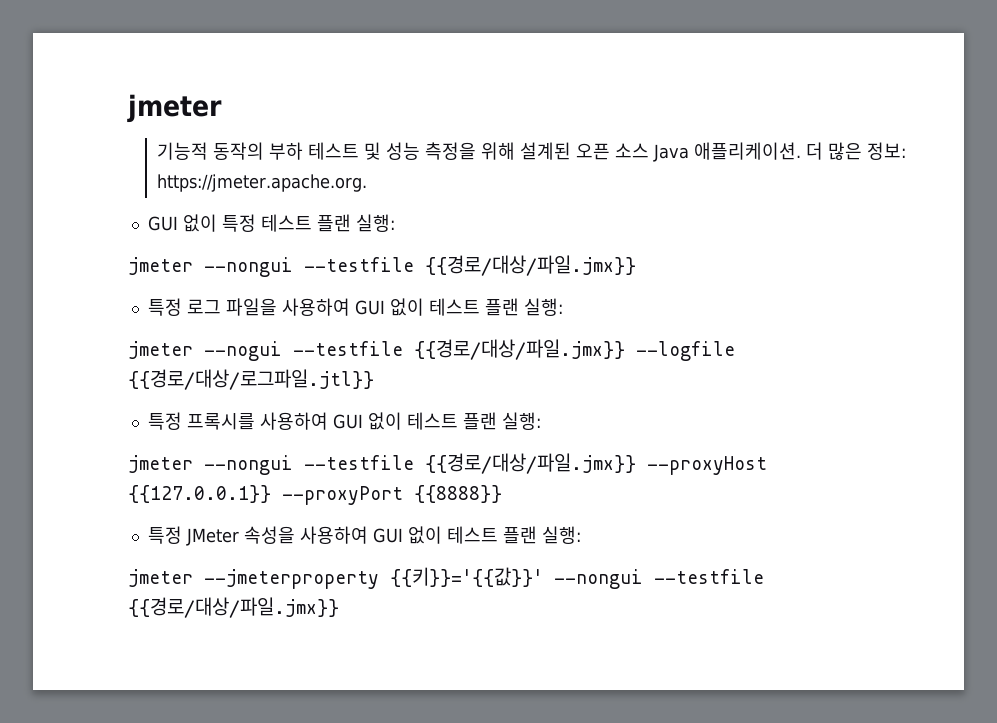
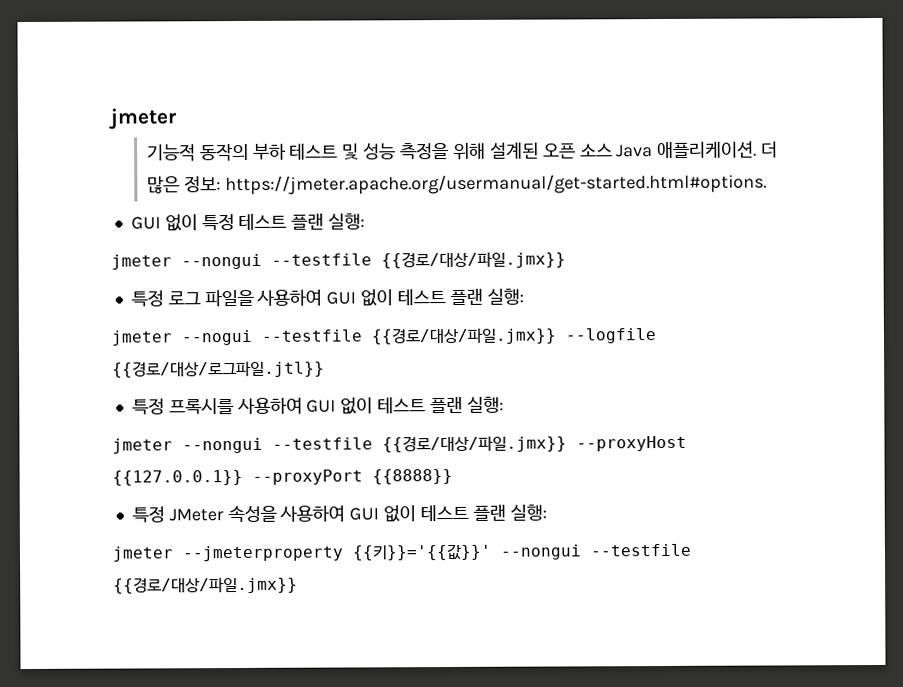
- 더 많은 정보: https://jmeter.apache.org.
+ 더 많은 정보: https://jmeter.apache.org/usermanual/get-started.html#options.

